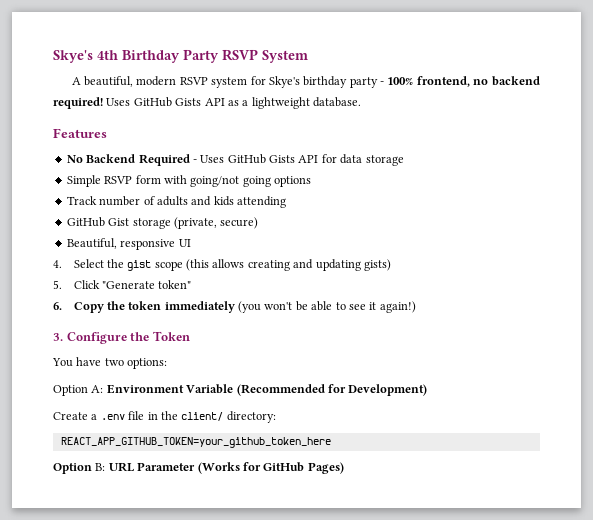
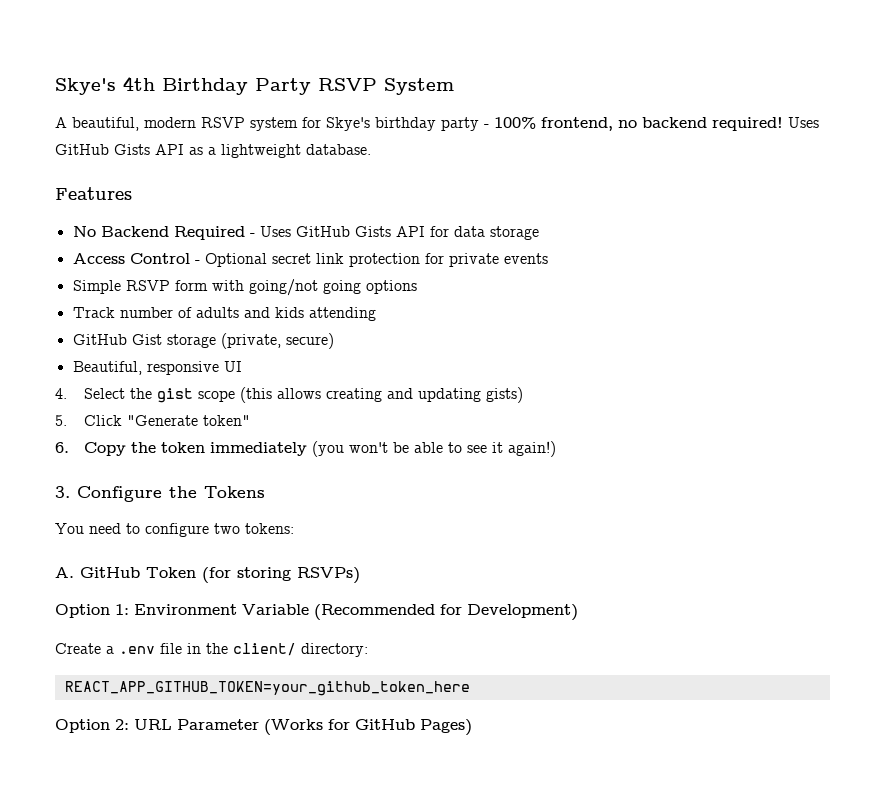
+ Access Control - Optional secret link protection for private events
- 3. Configure the Token
+ 3. Configure the Tokens
- You have two options:
- Option A: Environment Variable (Recommended for Development)
+ You need to configure two tokens:
+ A. GitHub Token (for storing RSVPs)
+ Option 1: Environment Variable (Recommended for Development)
- Option B: URL Parameter (Works for GitHub Pages)
+ Option 2: URL Parameter (Works for GitHub Pages)

